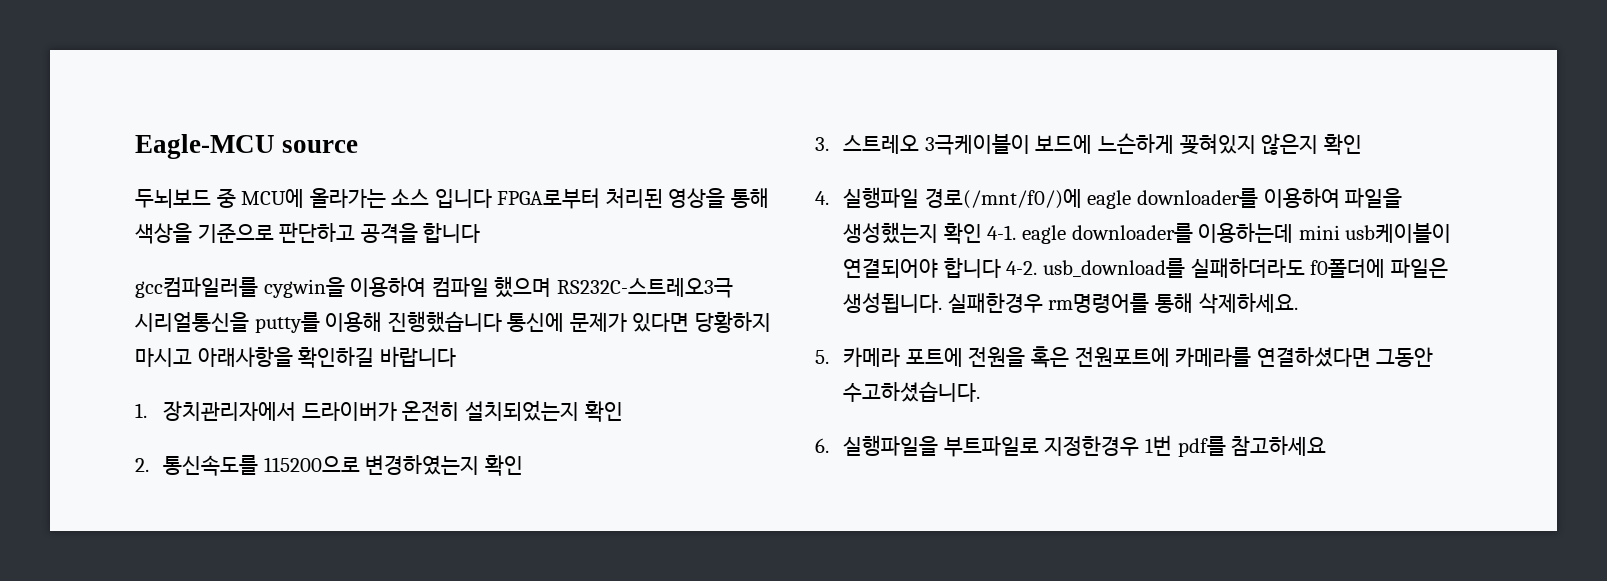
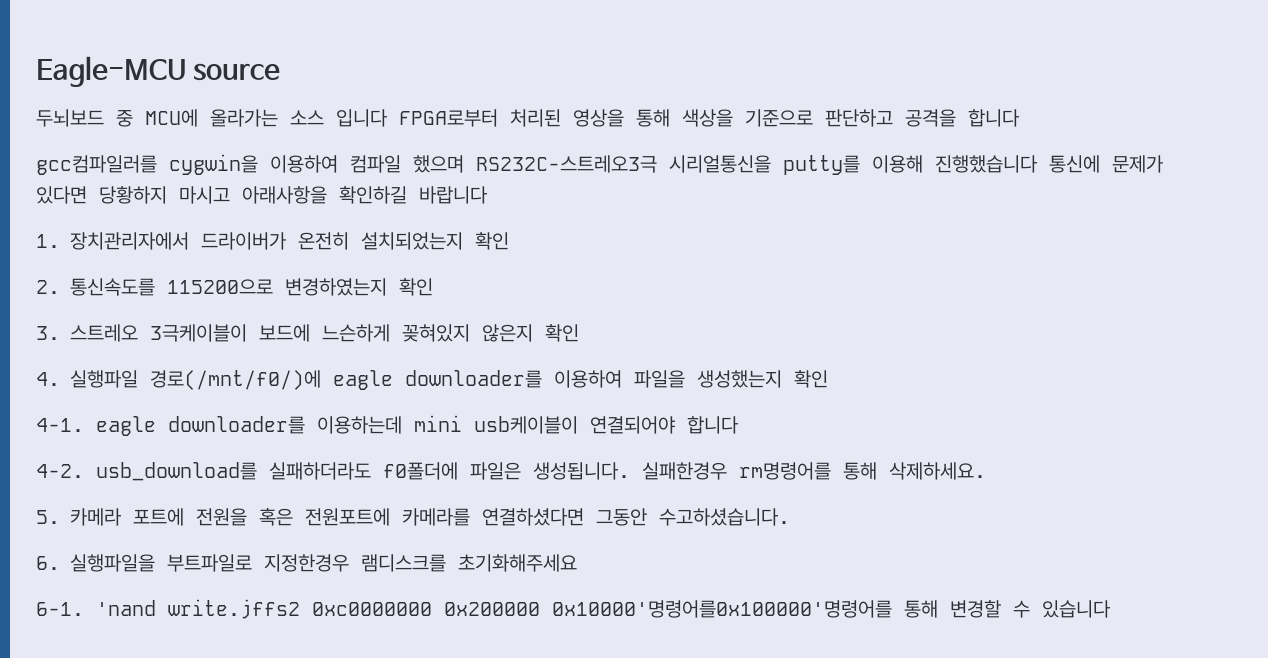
- 4. 실행파일 경로(/mnt/f0/)에 eagle downloader를 이용하여 파일을 생성했는지 확인 4-1. eagle downloader를 이용하는데 mini usb케이블이 연결되어야 합니다 4-2. usb_download를 실패하더라도 f0폴더에 파일은 생성됩니다.
+ 4. 실행파일 경로(/mnt/f0/)에 eagle downloader를 이용하여 파일을 생성했는지 확인
+ 4-1. eagle downloader를 이용하는데 mini usb케이블이 연결되어야 합니다
+ 4-2. usb_download를 실패하더라도 f0폴더에 파일은 생성됩니다.
- 6. 실행파일을 부트파일로 지정한경우 1번 pdf를 참고하세요
+ 6. 실행파일을 부트파일로 지정한경우 램디스크를 초기화해주세요
+ 6-1. 'nand write.jffs2 0xc0000000 0x200000 0x10000'명령어를0x100000'명령어를 통해 변경할 수 있습니다

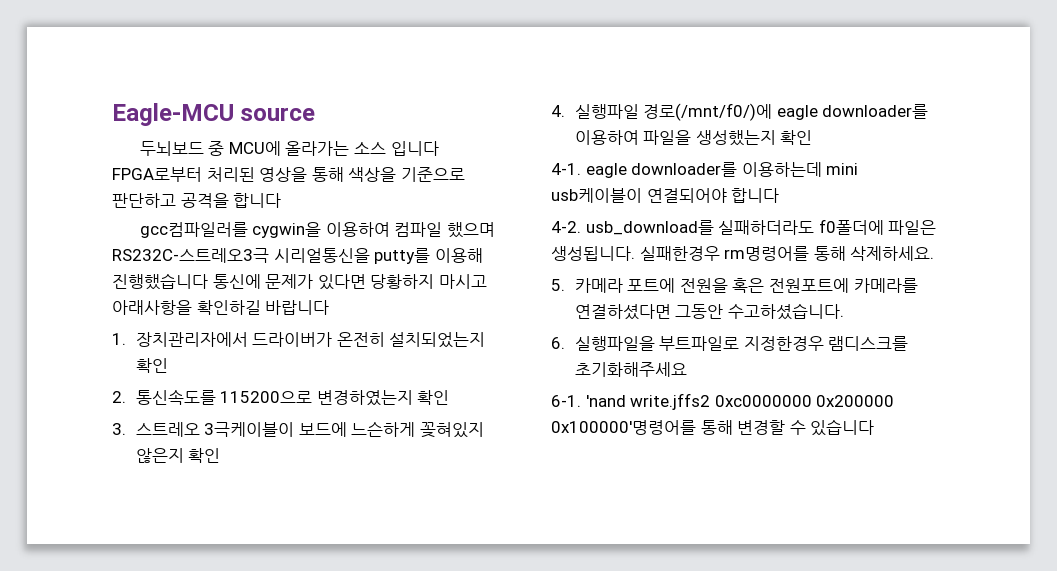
- 'nand write.jffs2 0xc0000000 0x200000 0x10000'명령어를0x100000'명령어를 통해 변경할 수 있습니다
+ 'nand write.jffs2 0xc0000000 0x200000 0x100000'명령어를 통해 변경할 수 있습니다

